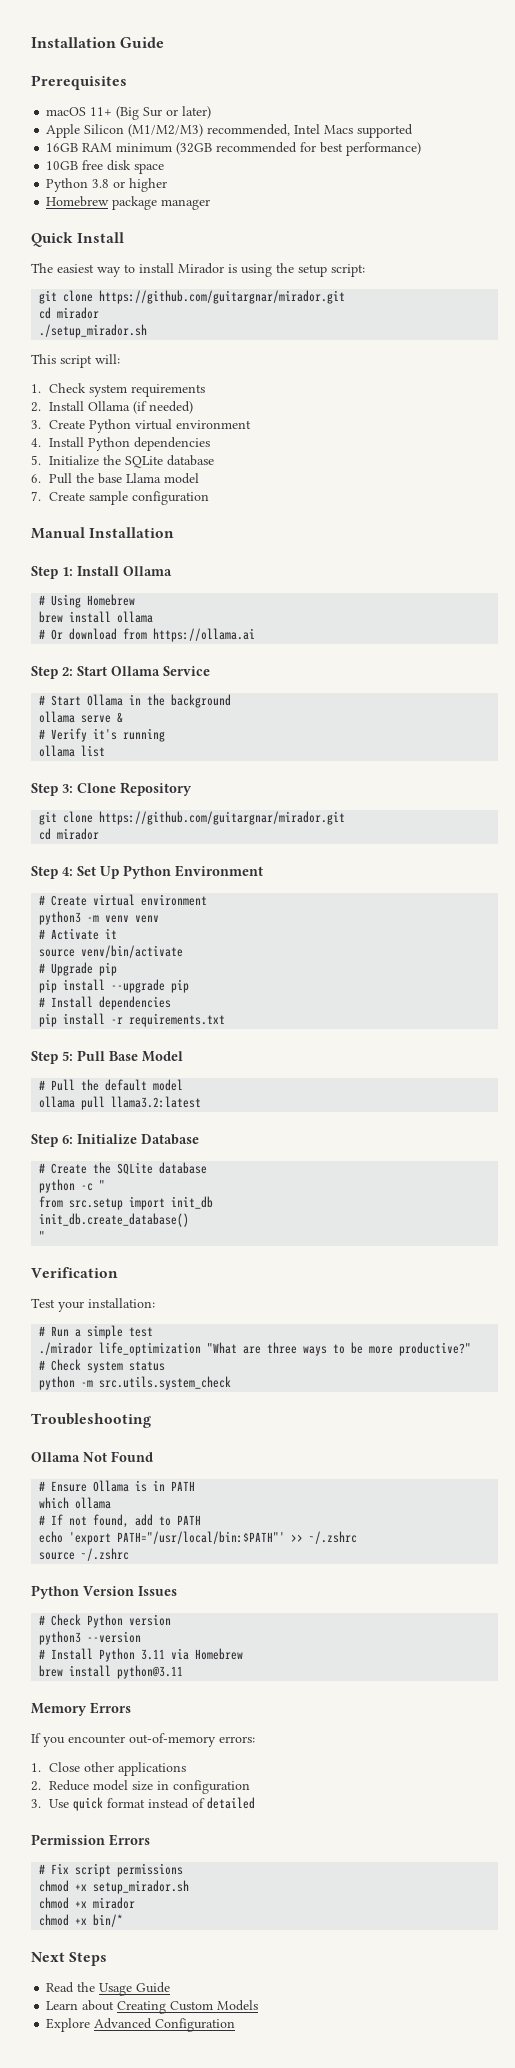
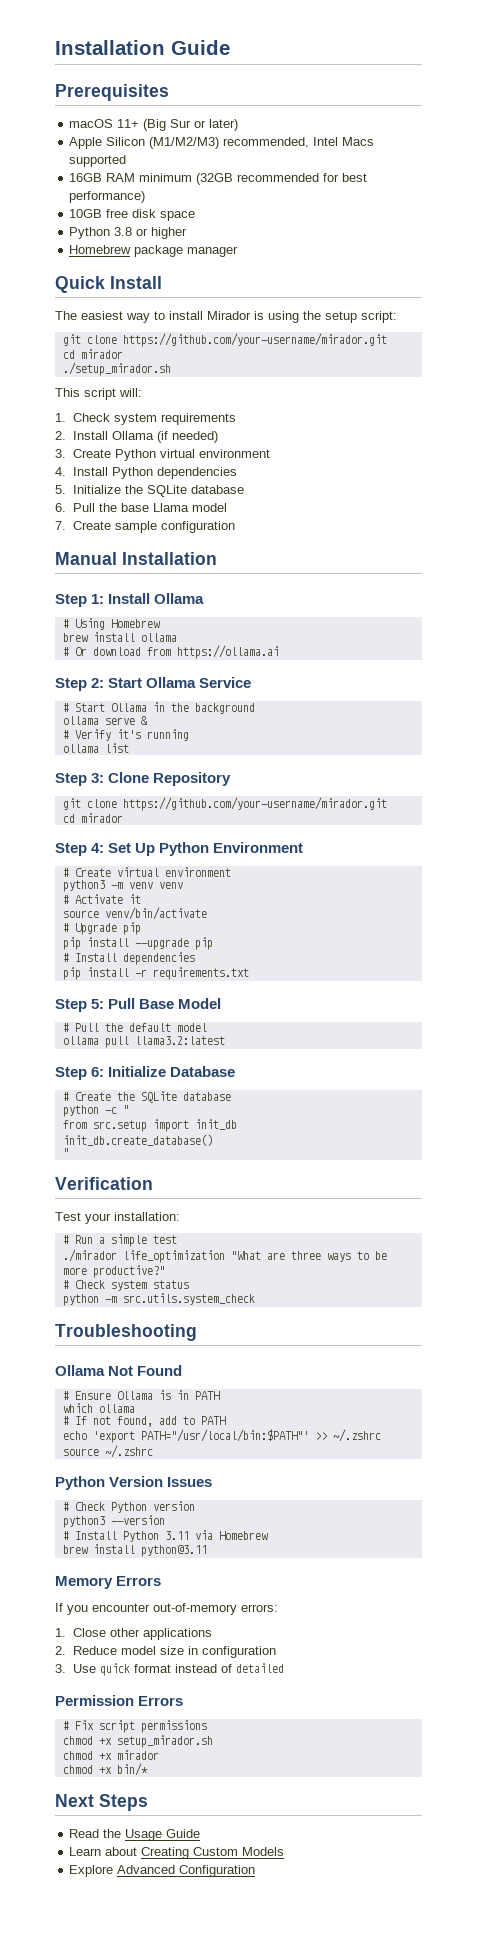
  The easiest way to install Mirador is using the setup script:
- git clone https://github.com/guitargnar/mirador.git
+ git clone https://github.com/your-username/mirador.git
  Step 3: Clone Repository
- git clone https://github.com/guitargnar/mirador.git
+ git clone https://github.com/your-username/mirador.git

